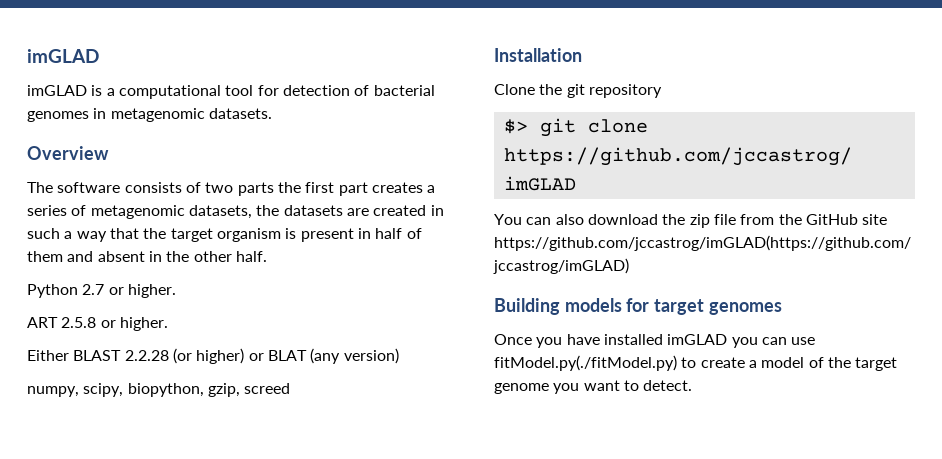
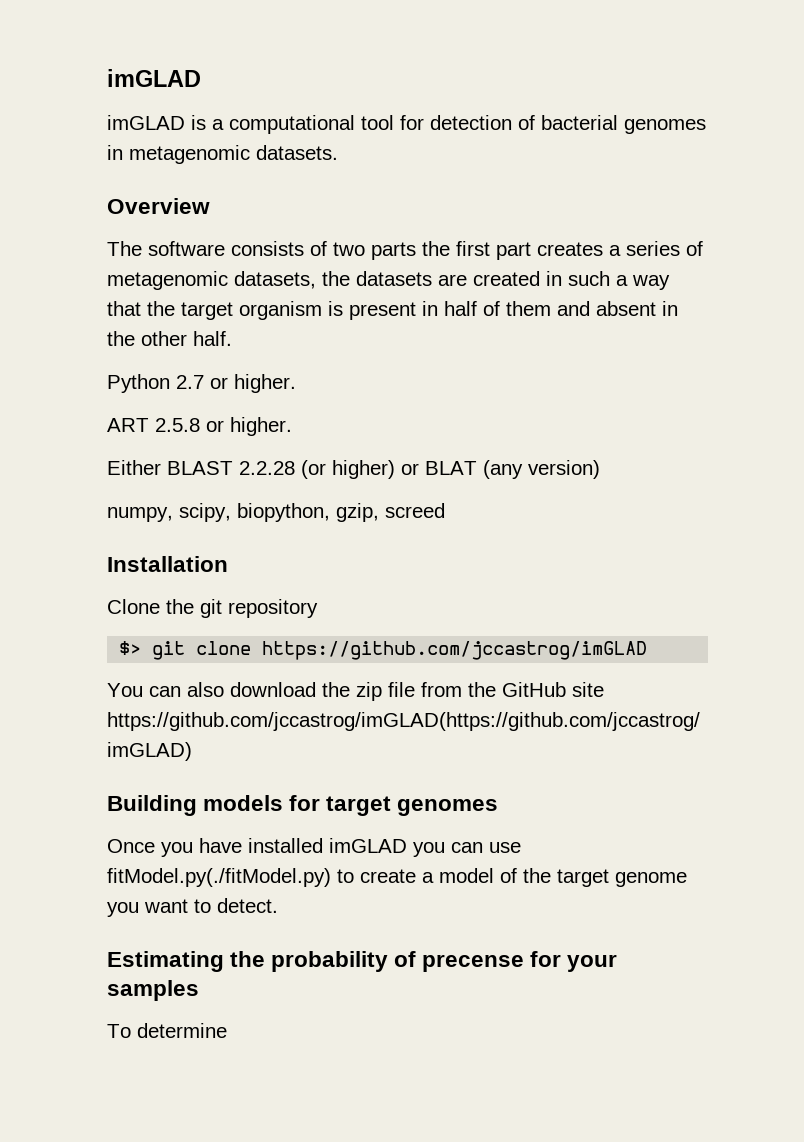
+ Estimating the probability of precense for your samples
+ To determine

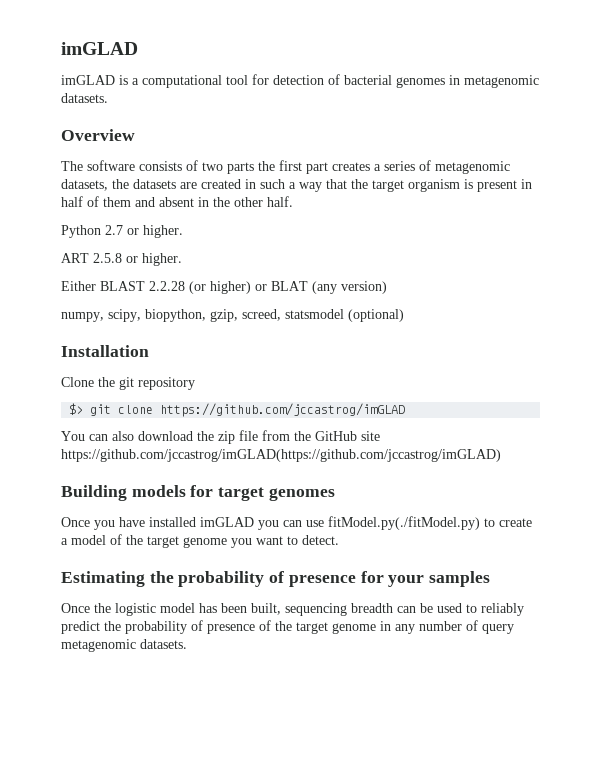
- numpy, scipy, biopython, gzip, screed
+ numpy, scipy, biopython, gzip, screed, statsmodel (optional)
- Estimating the probability of precense for your samples
+ Estimating the probability of presence for your samples
- To determine
+ Once the logistic model has been built, sequencing breadth can be used to reliably predict the probability of presence of the target genome in any number of query metagenomic datasets.

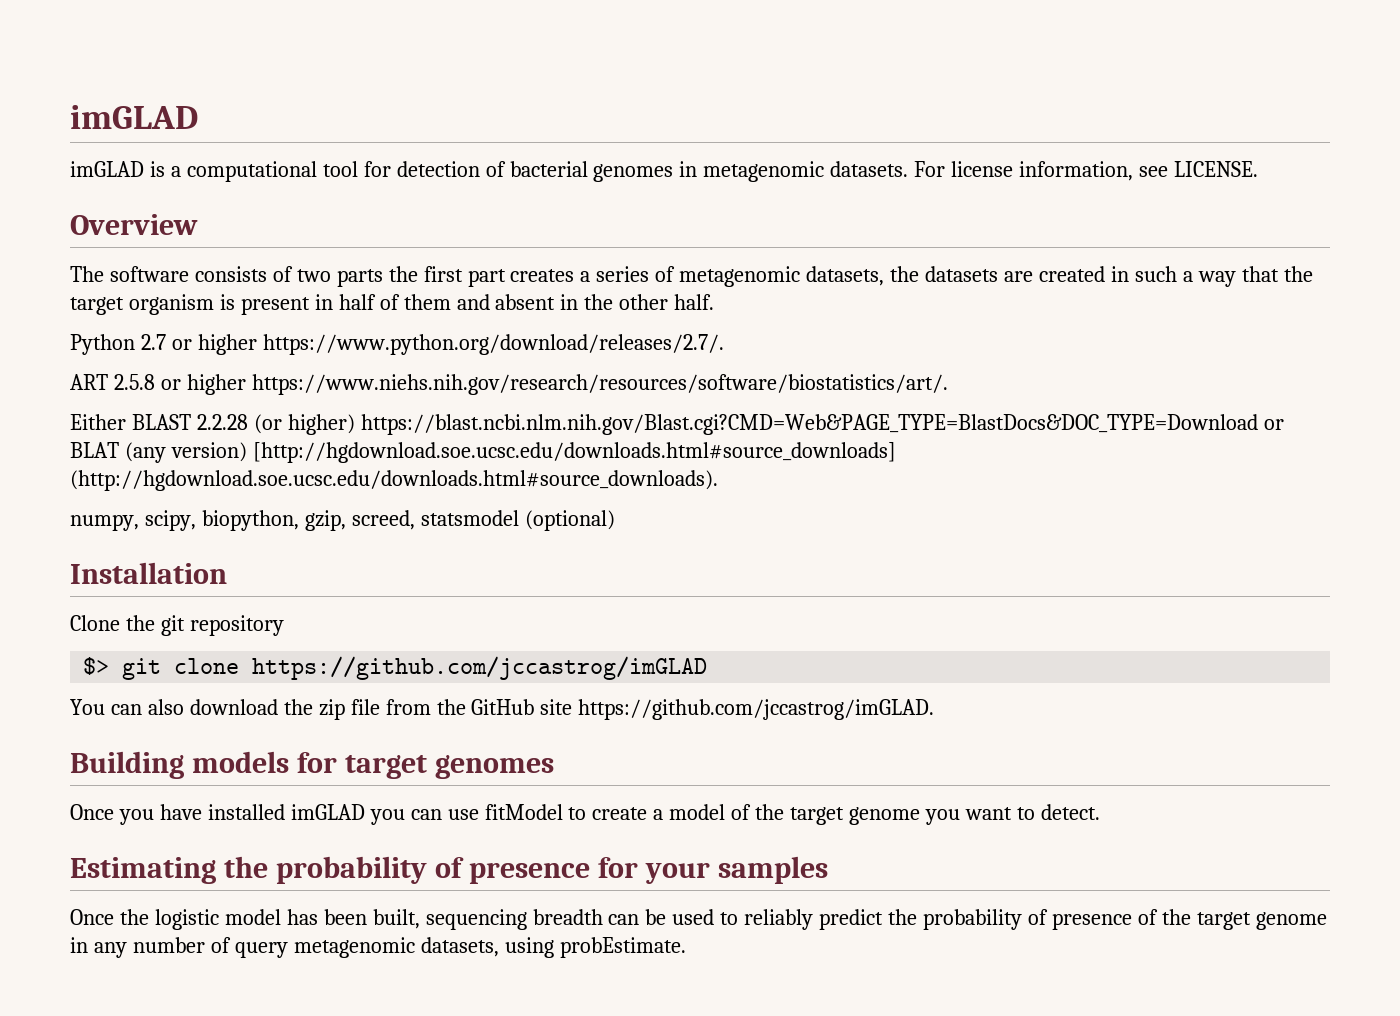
+ For license information, see LICENSE.
- Python 2.7 or higher.
+ Python 2.7 or higher https://www.python.org/download/releases/2.7/.
- ART 2.5.8 or higher.
+ ART 2.5.8 or higher https://www.niehs.nih.gov/research/resources/software/biostatistics/art/.
- Either BLAST 2.2.28 (or higher) or BLAT (any version)
+ Either BLAST 2.2.28 (or higher) https://blast.ncbi.nlm.nih.gov/Blast.cgi?CMD=Web&PAGE_TYPE=BlastDocs&DOC_TYPE=Download or BLAT (any version) [http://hgdownload.soe.ucsc.edu/downloads.html#source_downloads] (http://hgdownload.soe.ucsc.edu/downloads.html#source_downloads).
- You can also download the zip file from the GitHub site https://github.com/jccastrog/imGLAD(https://github.com/jccastrog/imGLAD)
+ You can also download the zip file from the GitHub site https://github.com/jccastrog/imGLAD.
- Once you have installed imGLAD you can use fitModel.py(./fitModel.py) to create a model of the target genome you want to detect.
+ Once you have installed imGLAD you can use fitModel to create a model of the target genome you want to detect.
- Once the logistic model has been built, sequencing breadth can be used to reliably predict the probability of presence of the target genome in any number of query metagenomic datasets.
+ Once the logistic model has been built, sequencing breadth can be used to reliably predict the probability of presence of the target genome in any number of query metagenomic datasets, using probEstimate.

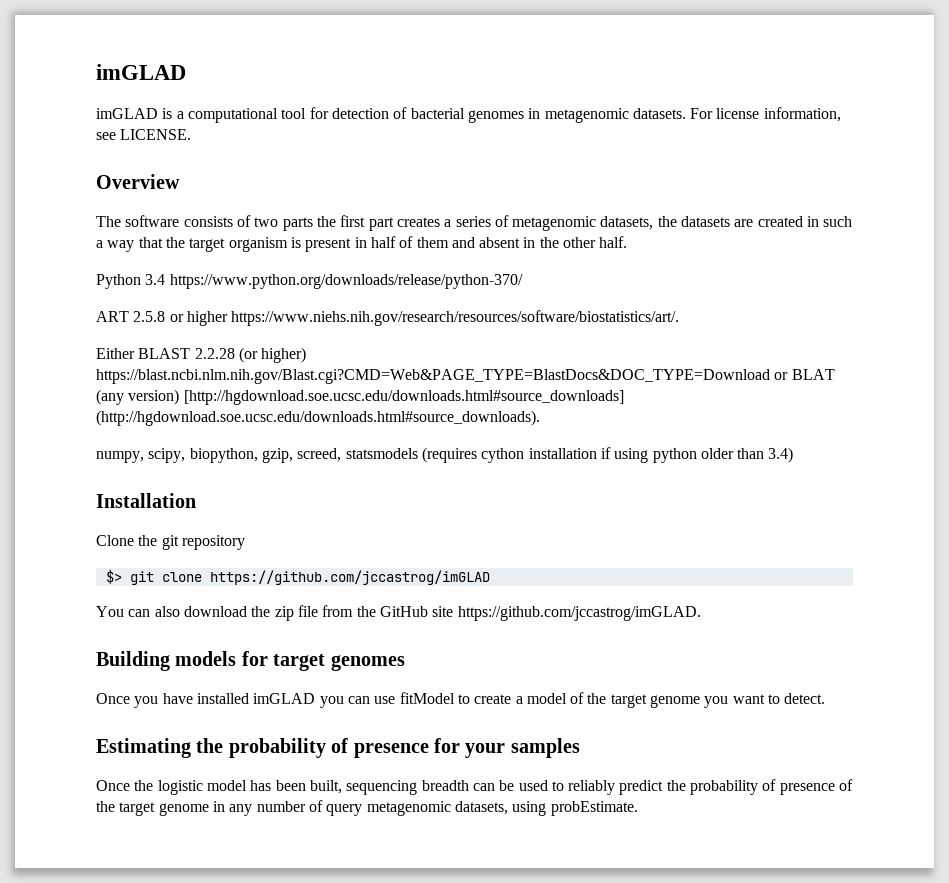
- Python 2.7 or higher https://www.python.org/download/releases/2.7/.
+ Python 3.4 https://www.python.org/downloads/release/python-370/
- numpy, scipy, biopython, gzip, screed, statsmodel (optional)
+ numpy, scipy, biopython, gzip, screed, statsmodels (requires cython installation if using python older than 3.4)

